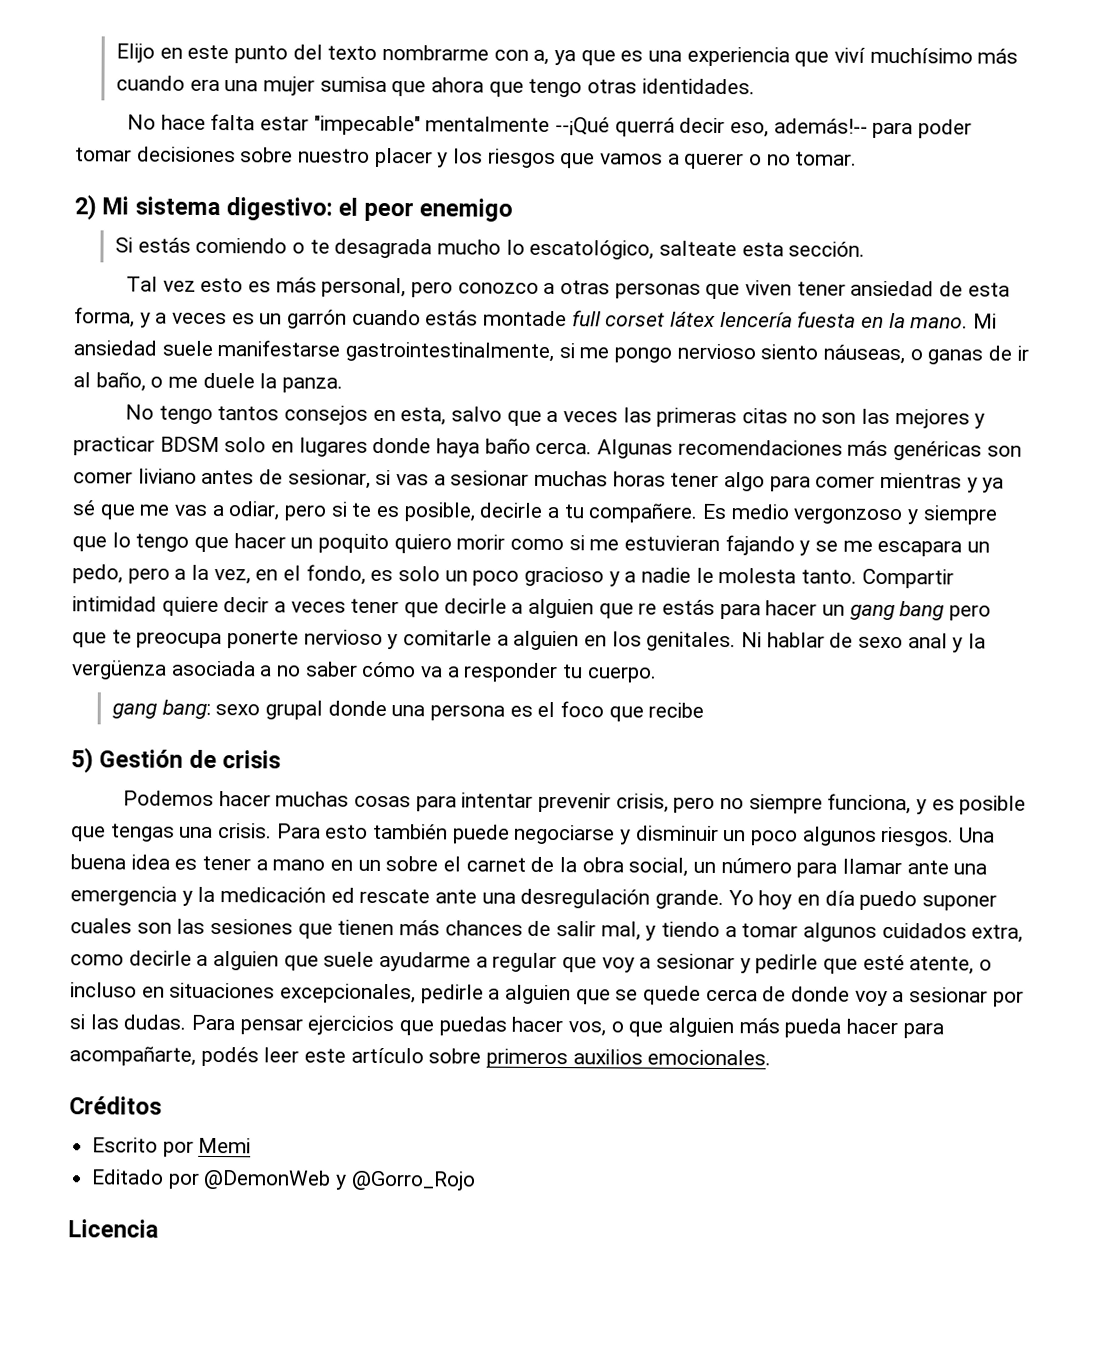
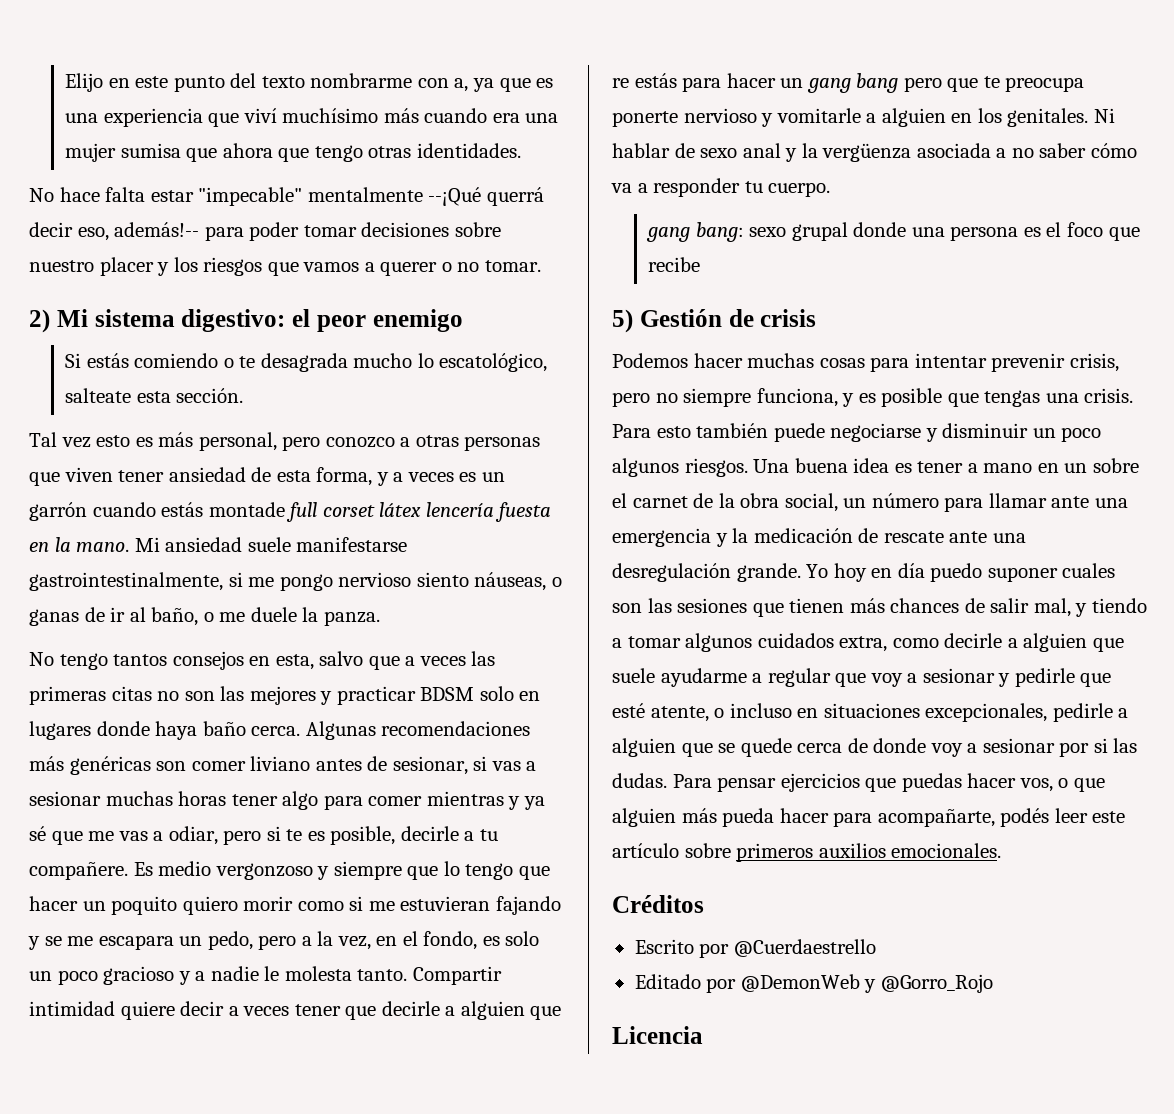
- Compartir intimidad quiere decir a veces tener que decirle a alguien que re estás para hacer un gang bang pero que te preocupa ponerte nervioso y comitarle a alguien en los genitales.
+ Compartir intimidad quiere decir a veces tener que decirle a alguien que re estás para hacer un gang bang pero que te preocupa ponerte nervioso y vomitarle a alguien en los genitales.
- Una buena idea es tener a mano en un sobre el carnet de la obra social, un número para llamar ante una emergencia y la medicación ed rescate ante una desregulación grande.
+ Una buena idea es tener a mano en un sobre el carnet de la obra social, un número para llamar ante una emergencia y la medicación de rescate ante una desregulación grande.
- Escrito por Memi
+ Escrito por @Cuerdaestrello

